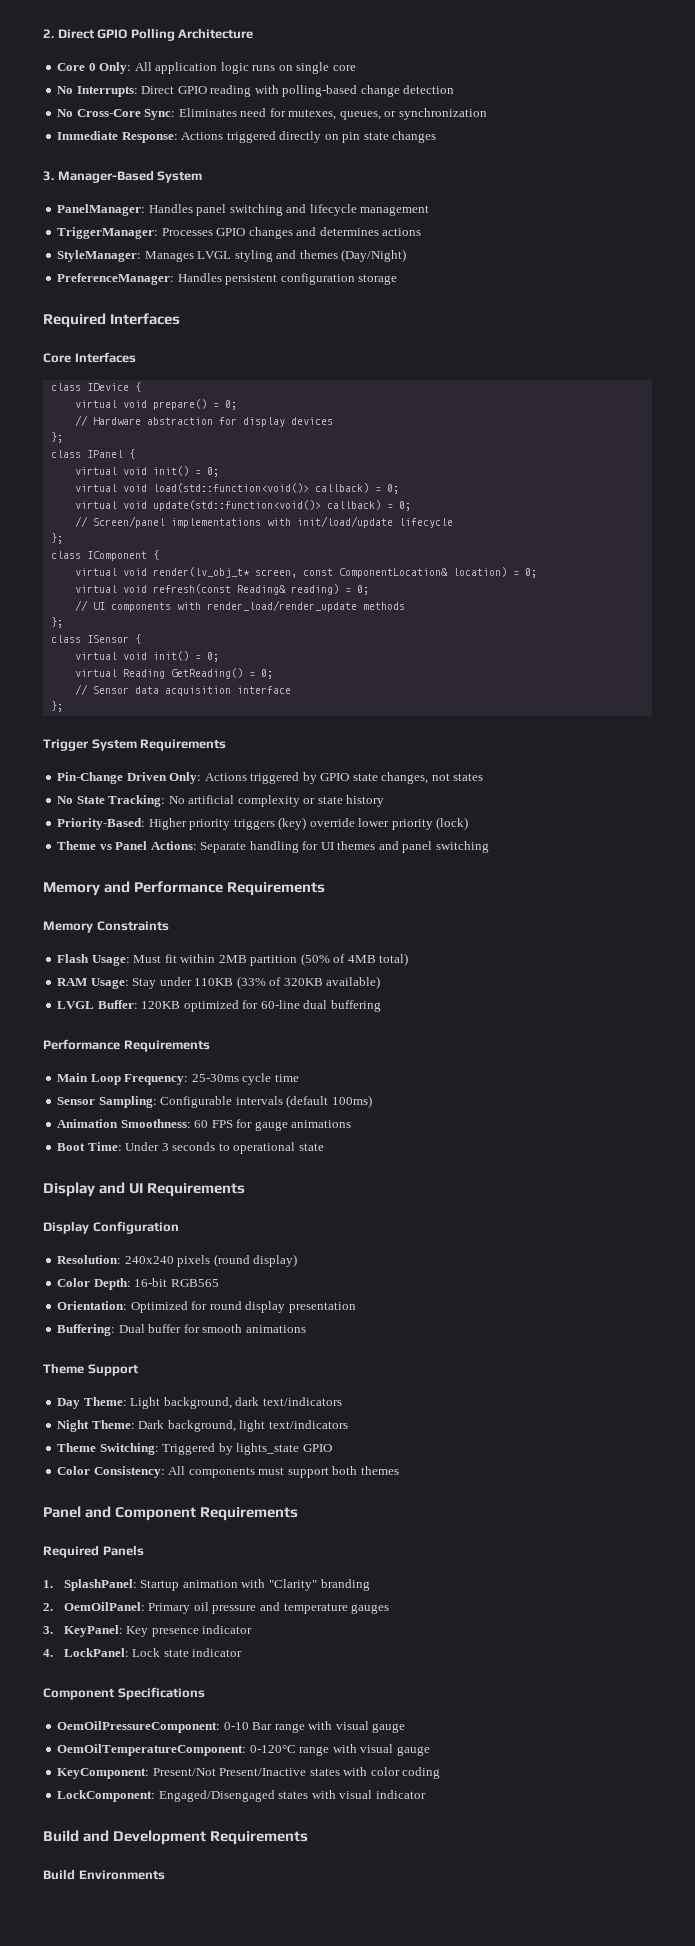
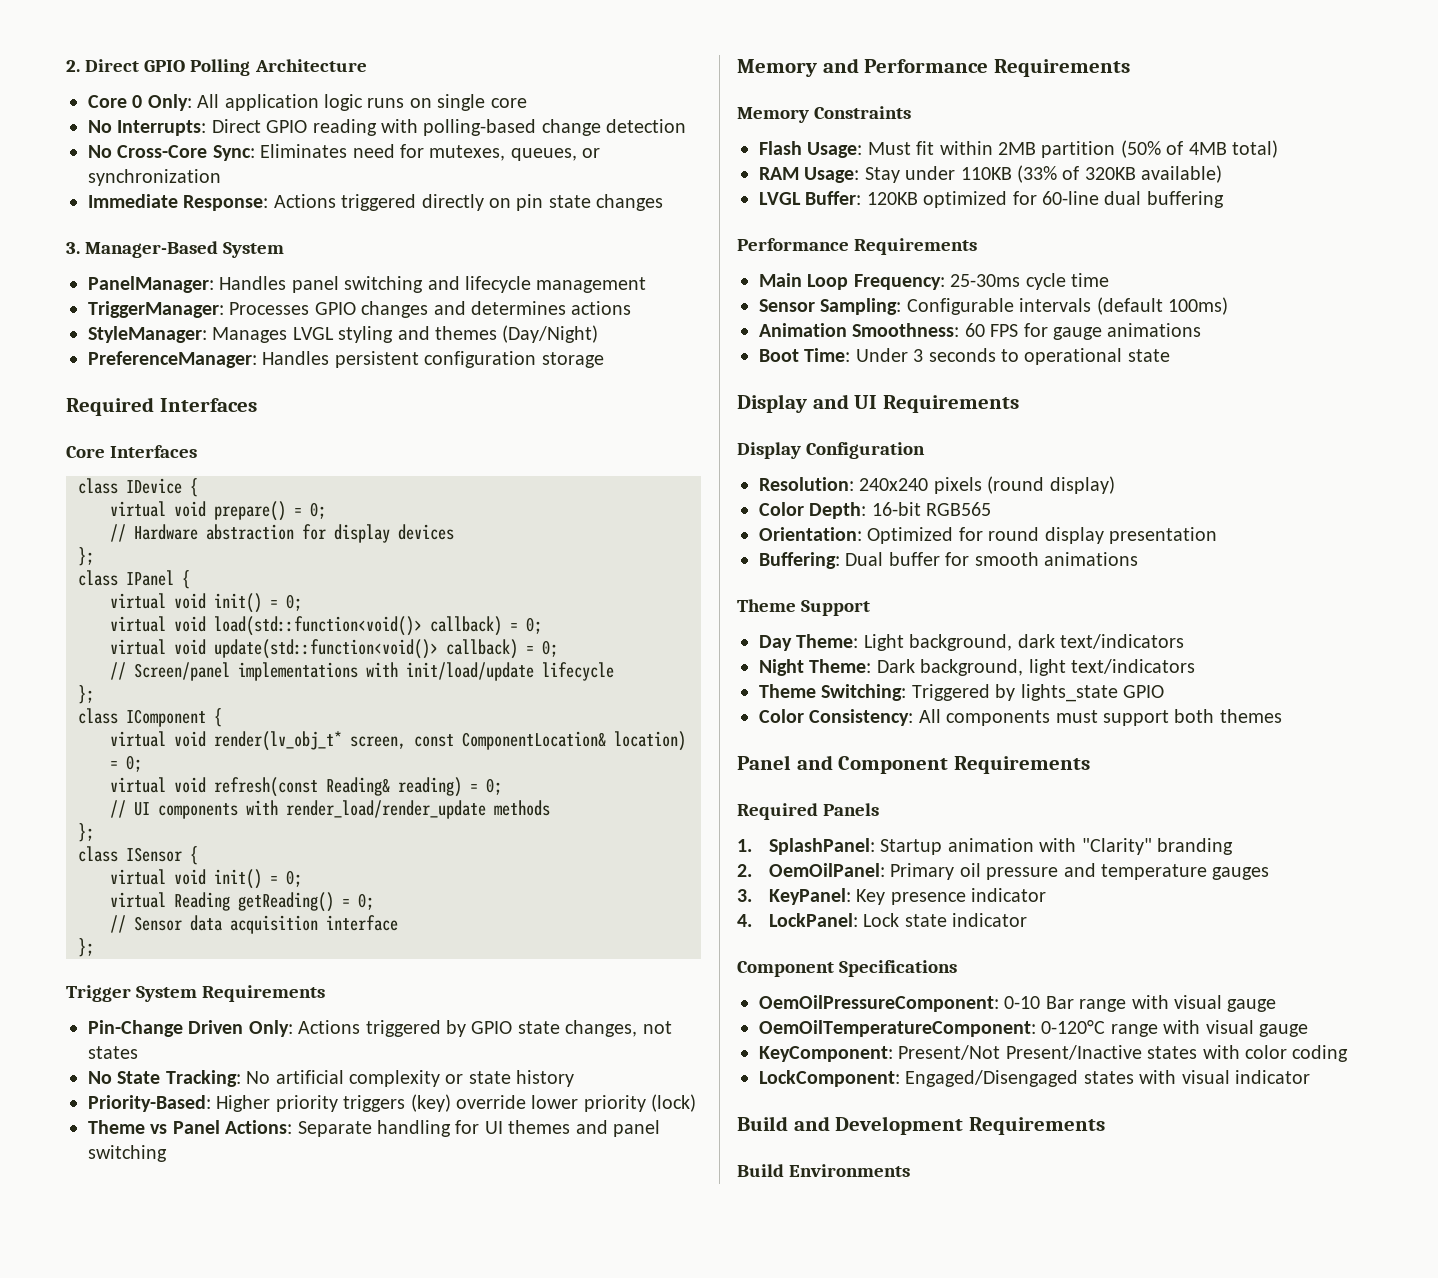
- virtual Reading GetReading() = 0;
+ virtual Reading getReading() = 0;

